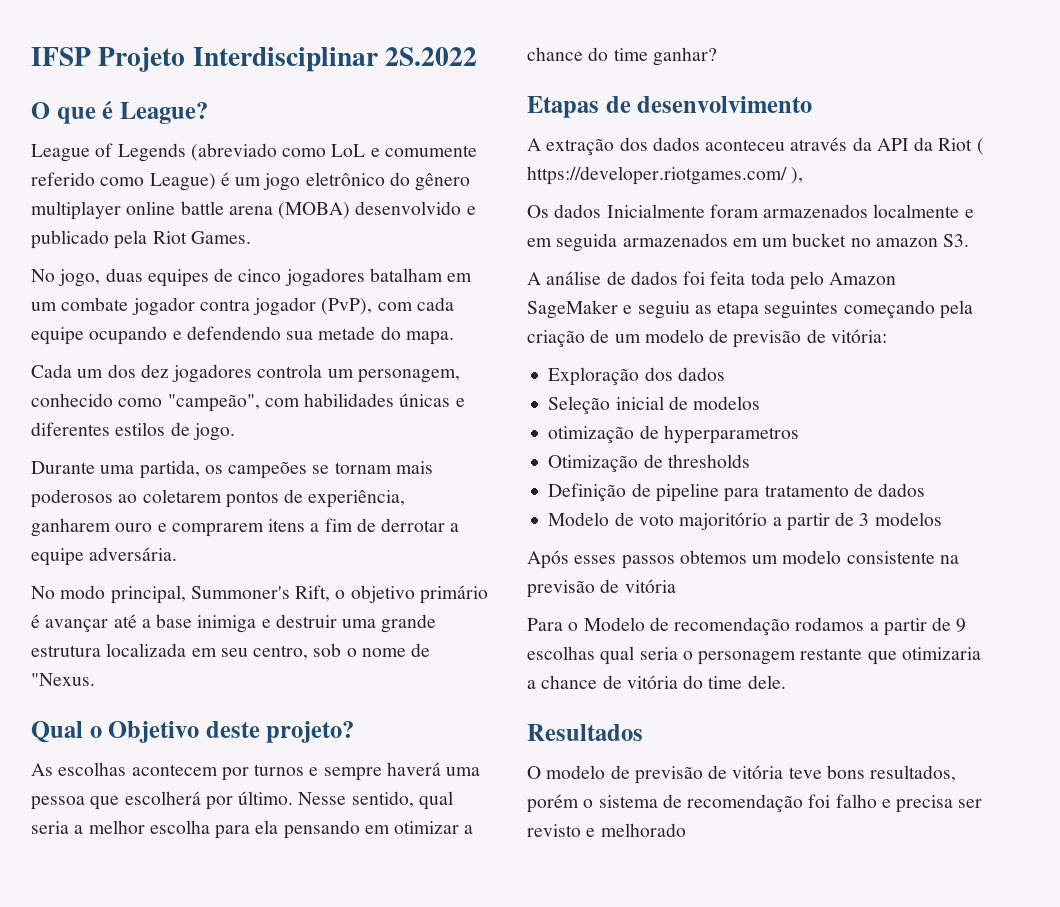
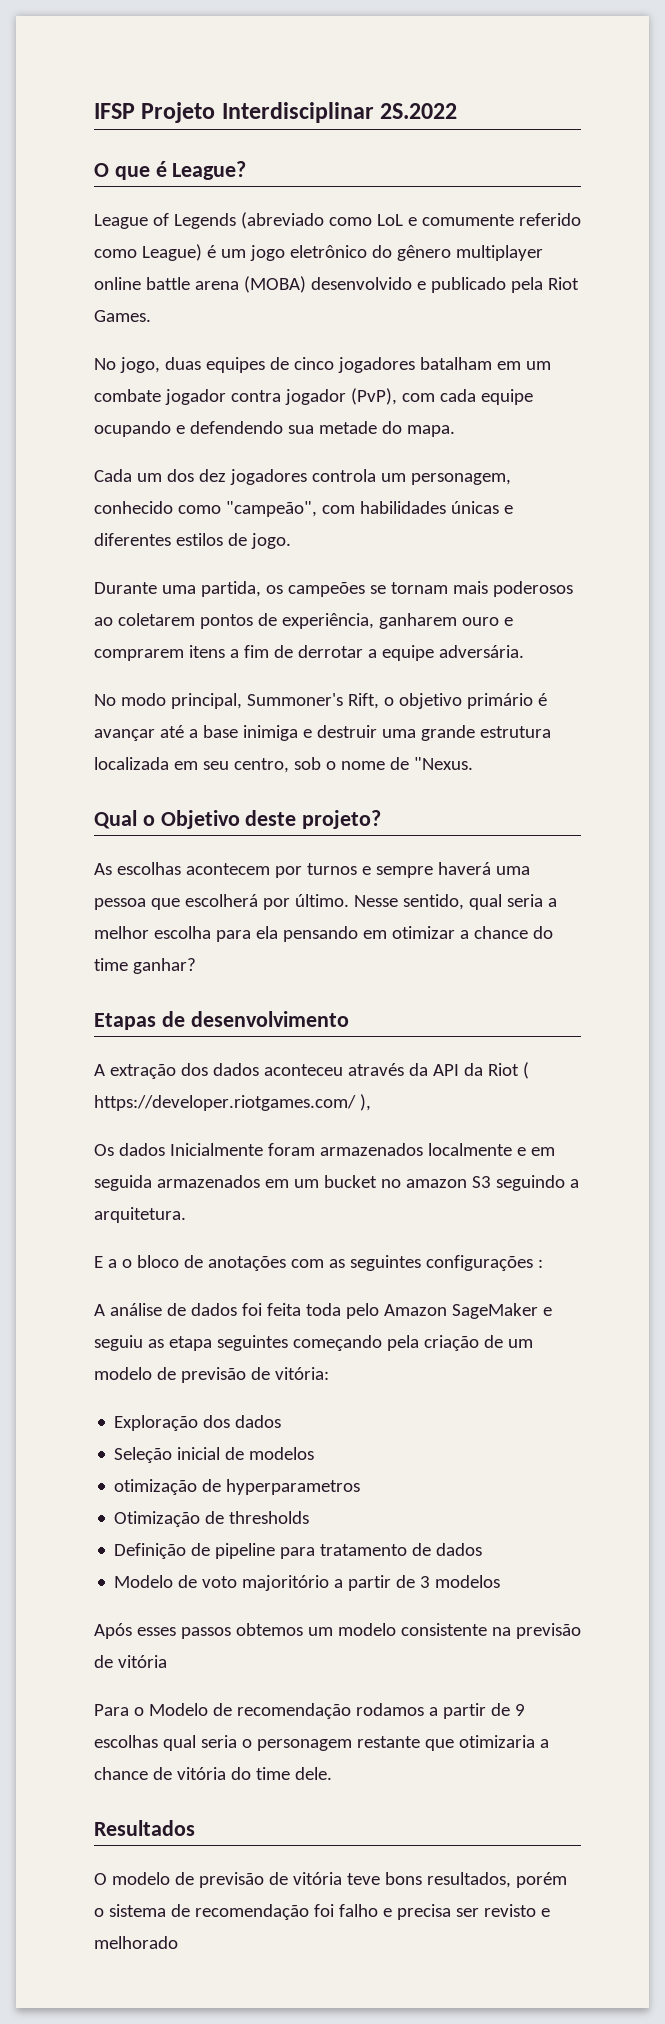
- Os dados Inicialmente foram armazenados localmente e em seguida armazenados em um bucket no amazon S3.
+ Os dados Inicialmente foram armazenados localmente e em seguida armazenados em um bucket no amazon S3 seguindo a arquitetura.
+ E a o bloco de anotações com as seguintes configurações :

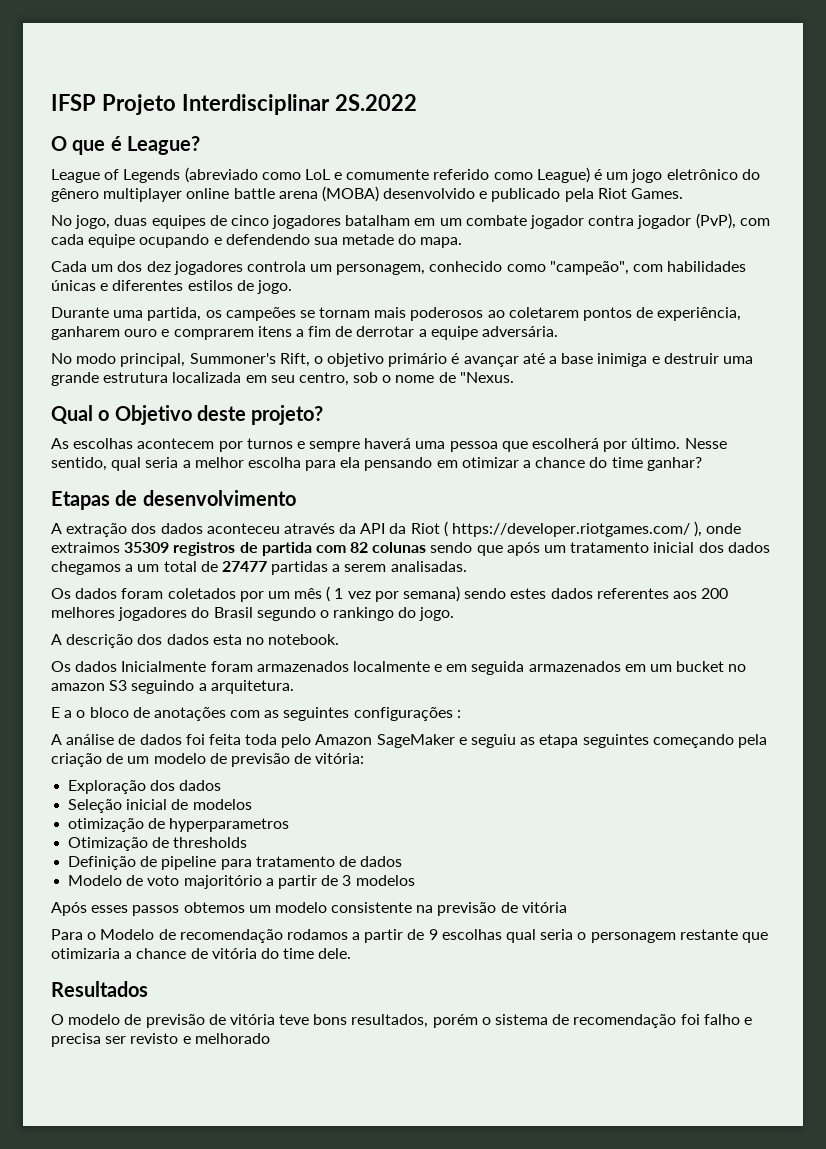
- A extração dos dados aconteceu através da API da Riot ( https://developer.riotgames.com/ ),
+ A extração dos dados aconteceu através da API da Riot ( https://developer.riotgames.com/ ), onde extraimos 35309 registros de partida com 82 colunas sendo que após um tratamento inicial dos dados chegamos a um total de 27477 partidas a serem analisadas.
+ Os dados foram coletados por um mês ( 1 vez por semana) sendo estes dados referentes aos 200 melhores jogadores do Brasil segundo o rankingo do jogo.
+ A descrição dos dados esta no notebook.

